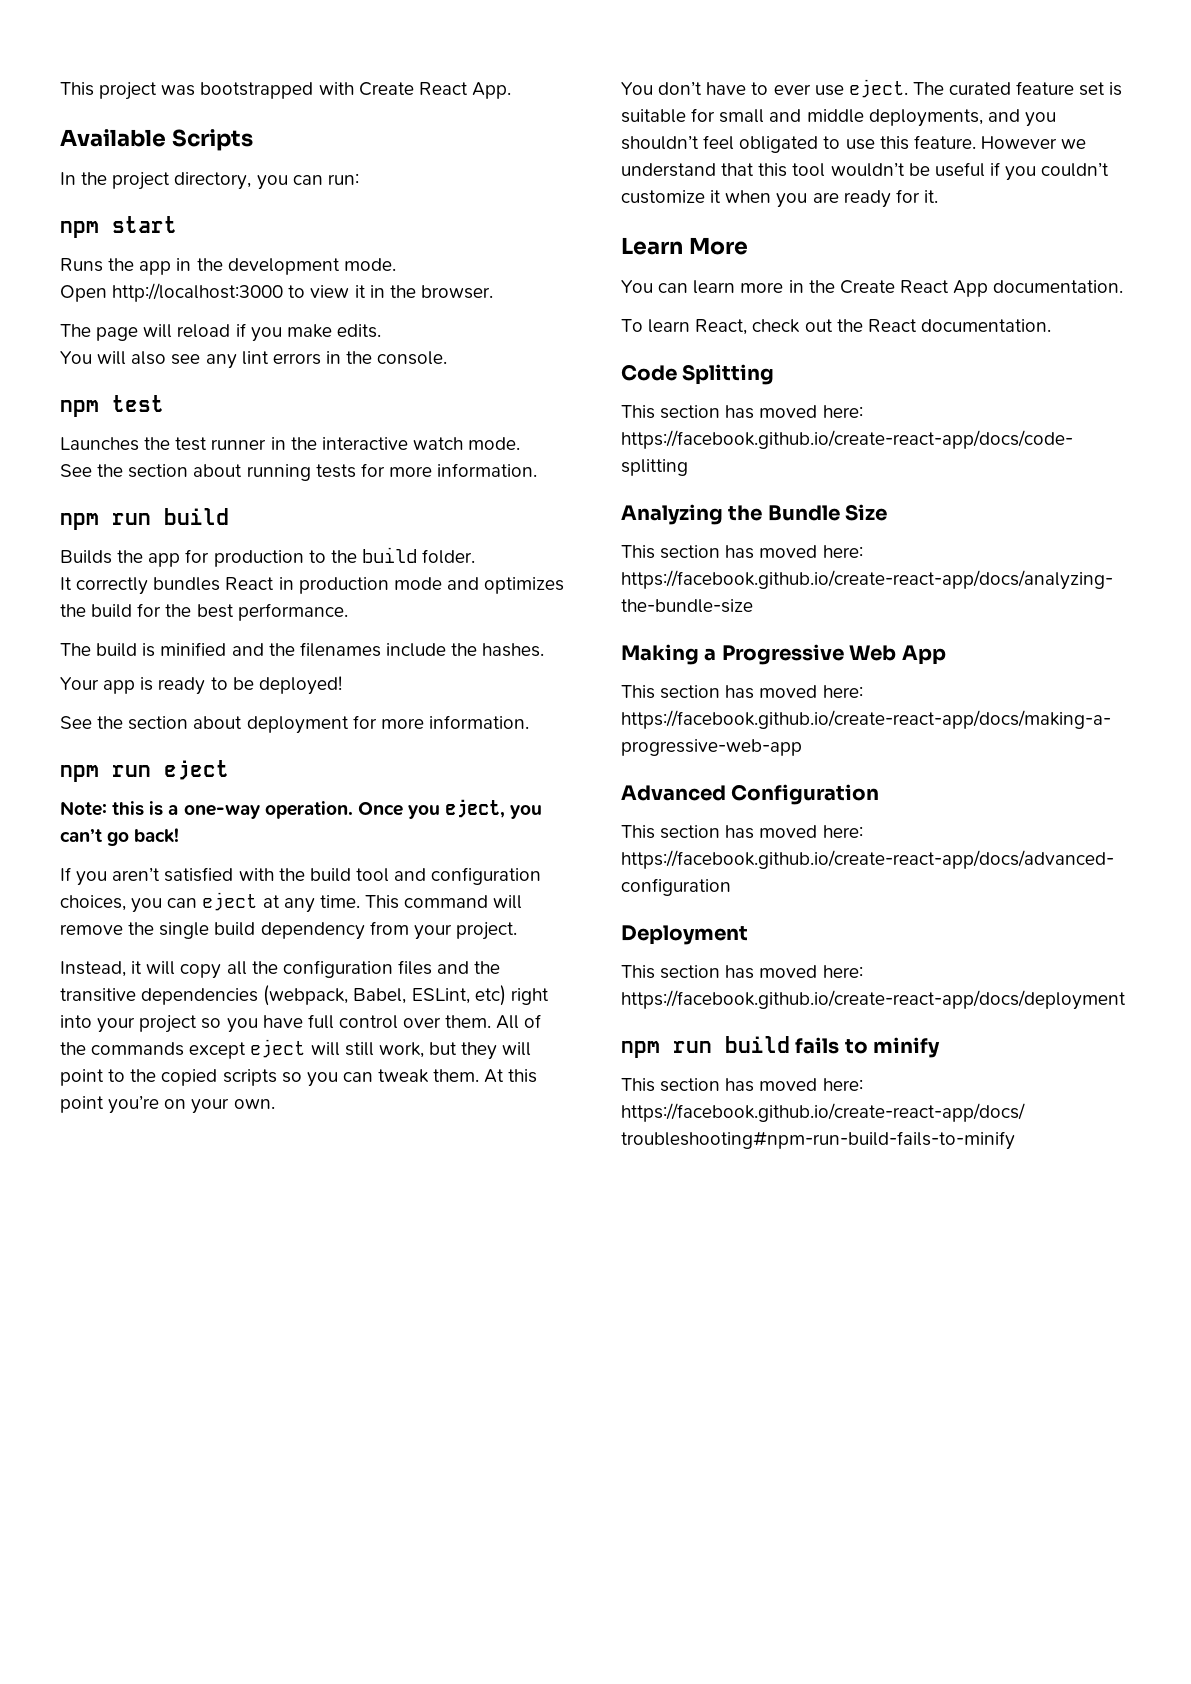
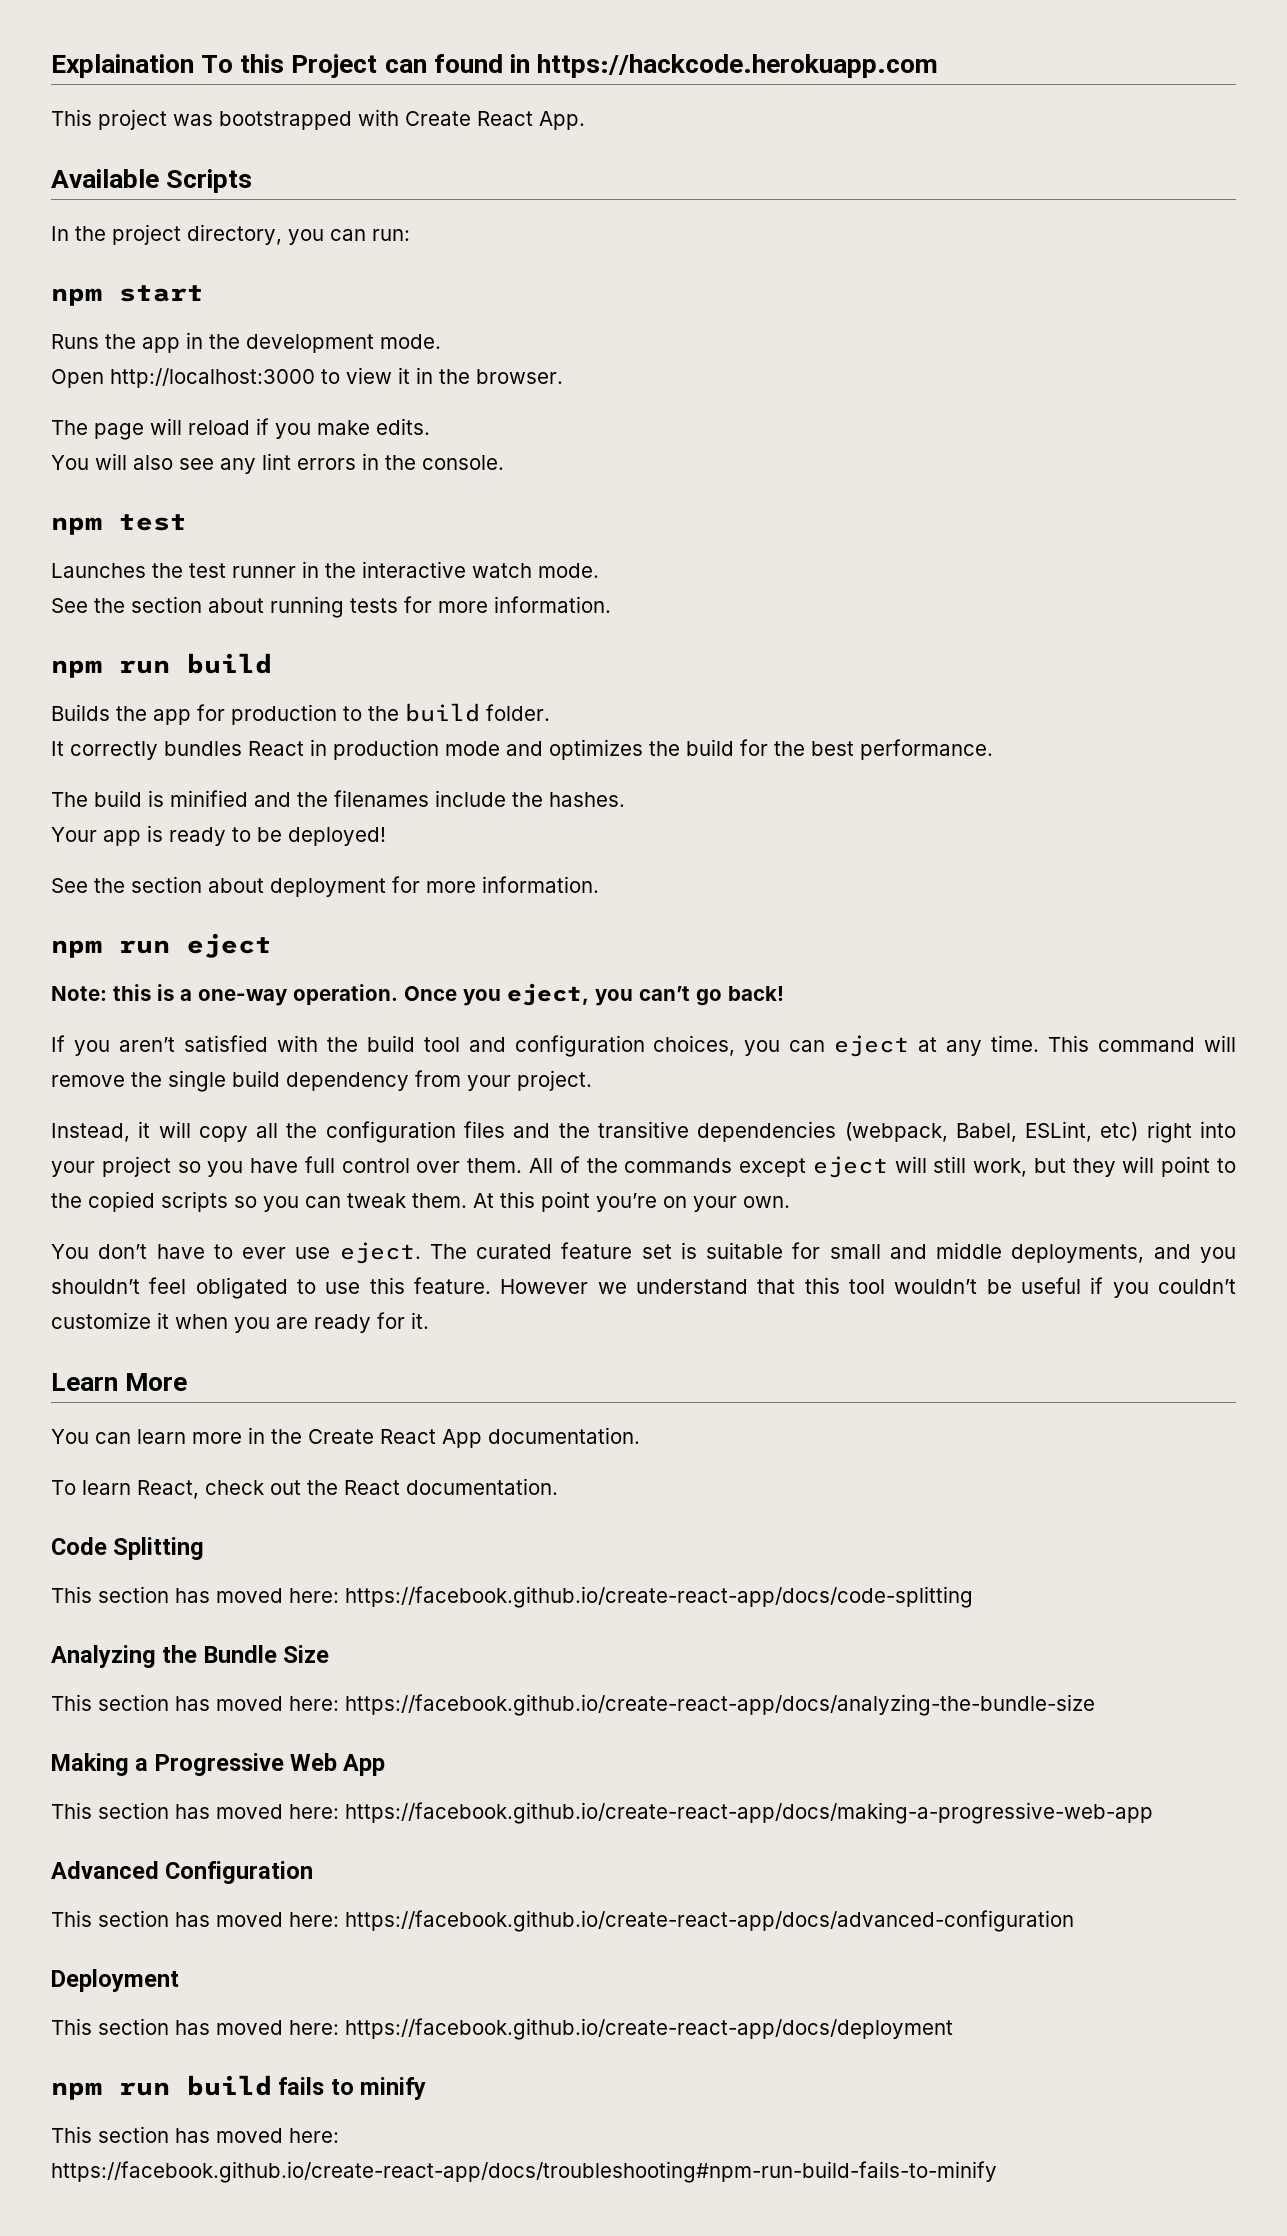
+ Explaination To this Project can found in https://hackcode.herokuapp.com

